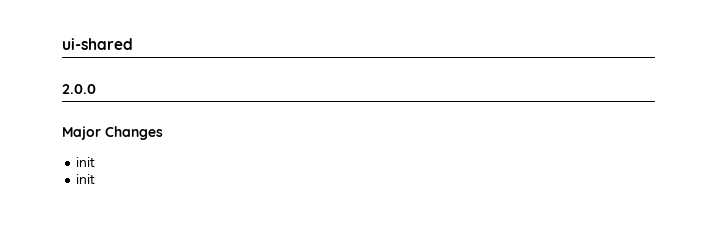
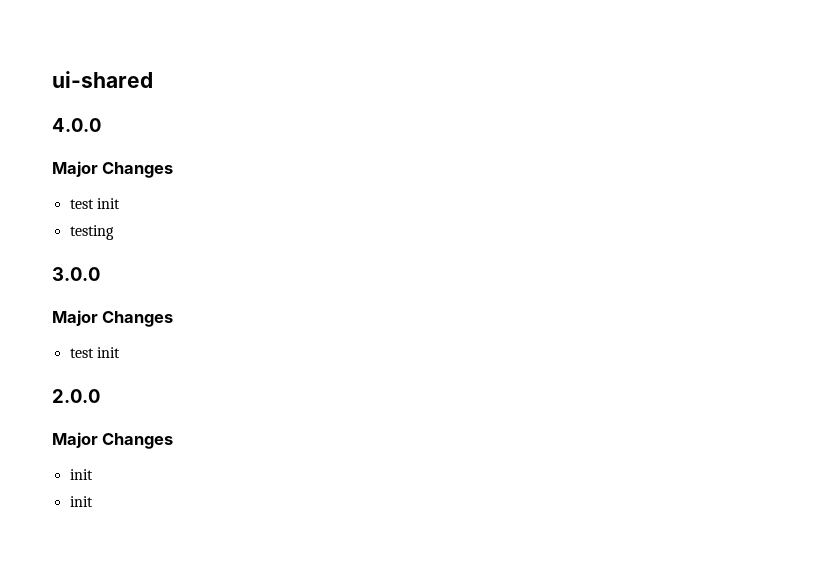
+ 4.0.0
+ Major Changes
+ test init
+ testing
+ 3.0.0
+ Major Changes
+ test init

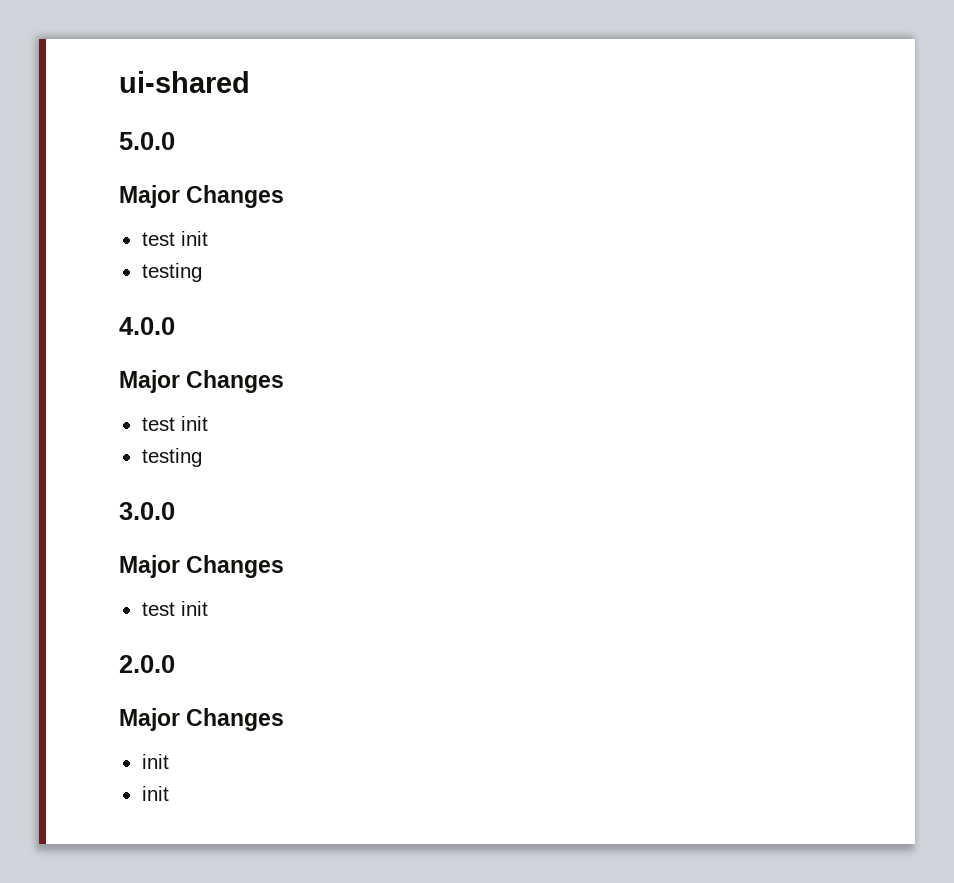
+ 5.0.0
+ Major Changes
+ test init
+ testing

